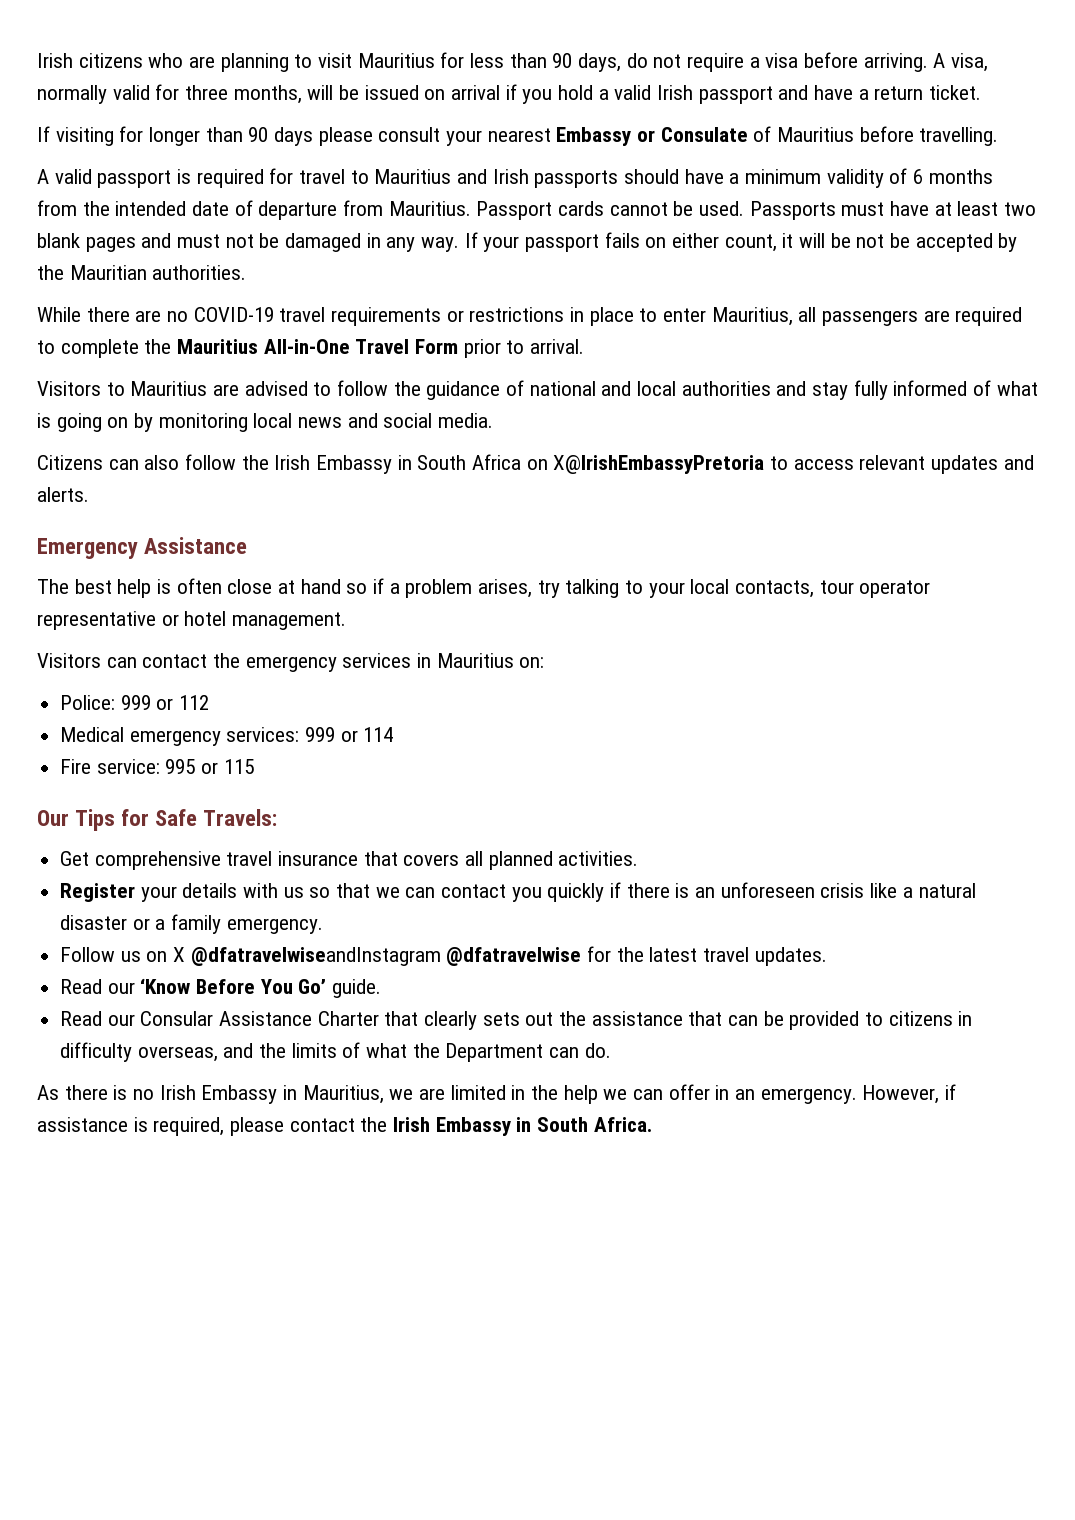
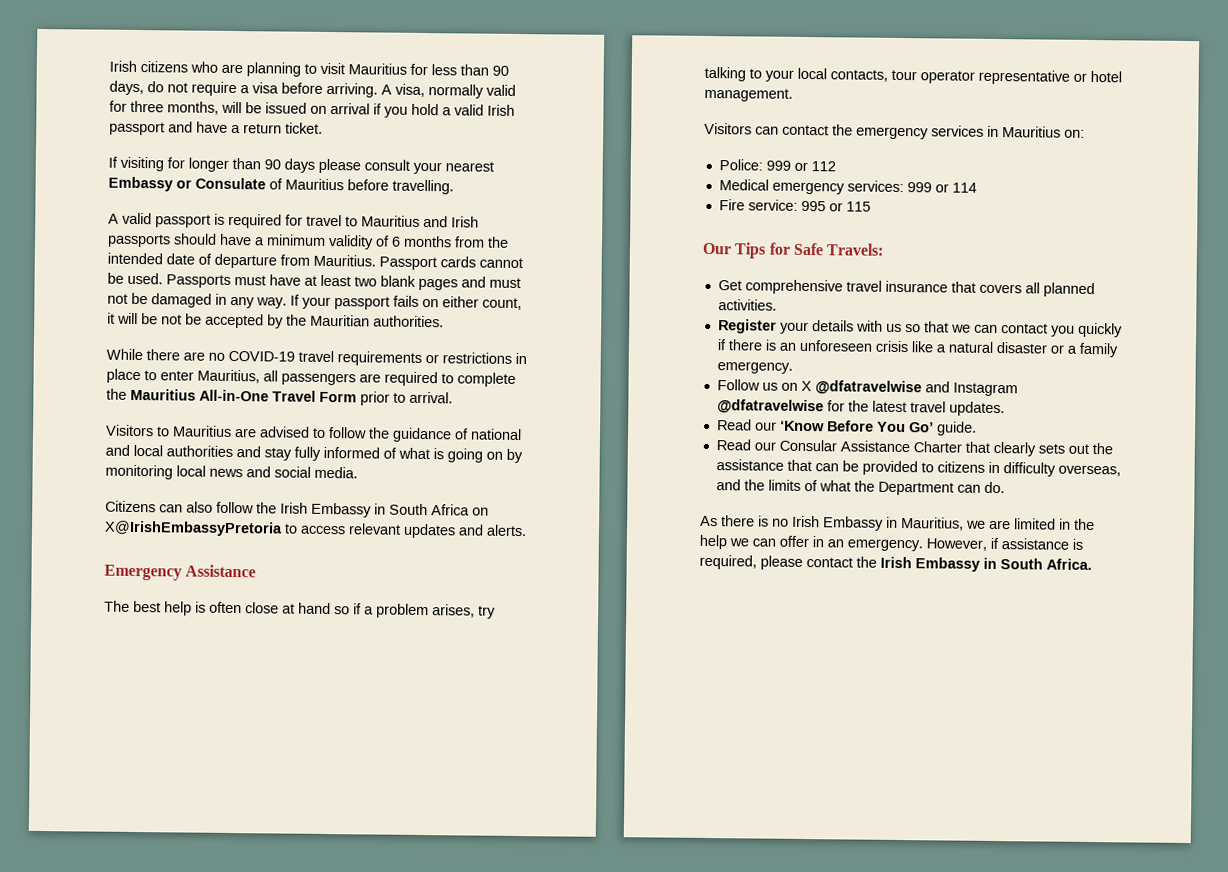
- Follow us on X @dfatravelwiseandInstagram @dfatravelwise for the latest travel updates.
+ Follow us on X @dfatravelwise and Instagram @dfatravelwise for the latest travel updates.

